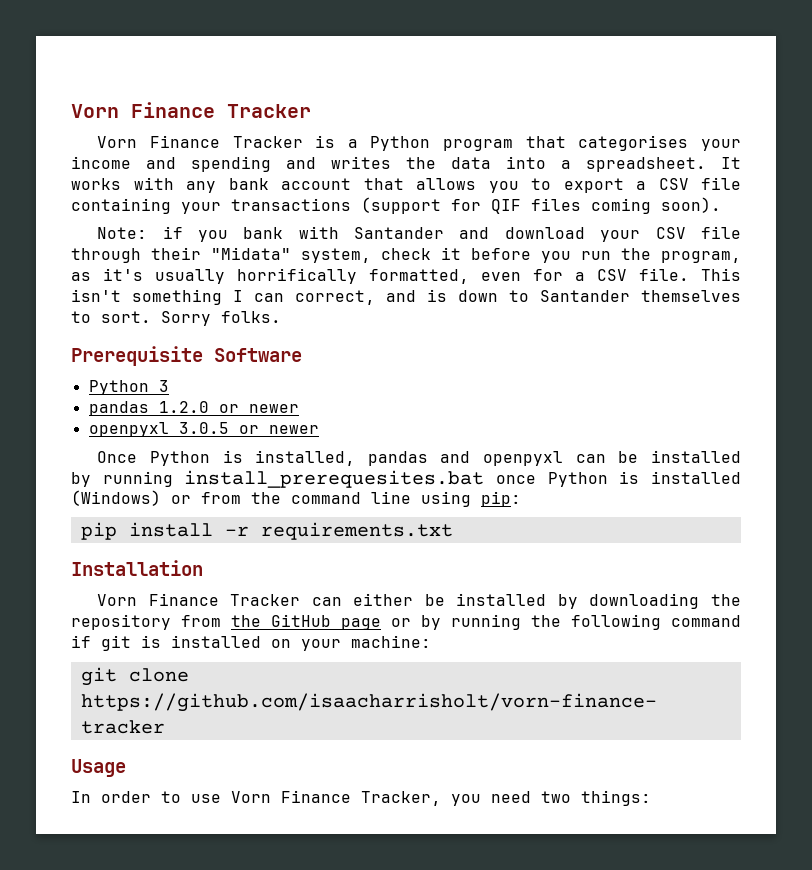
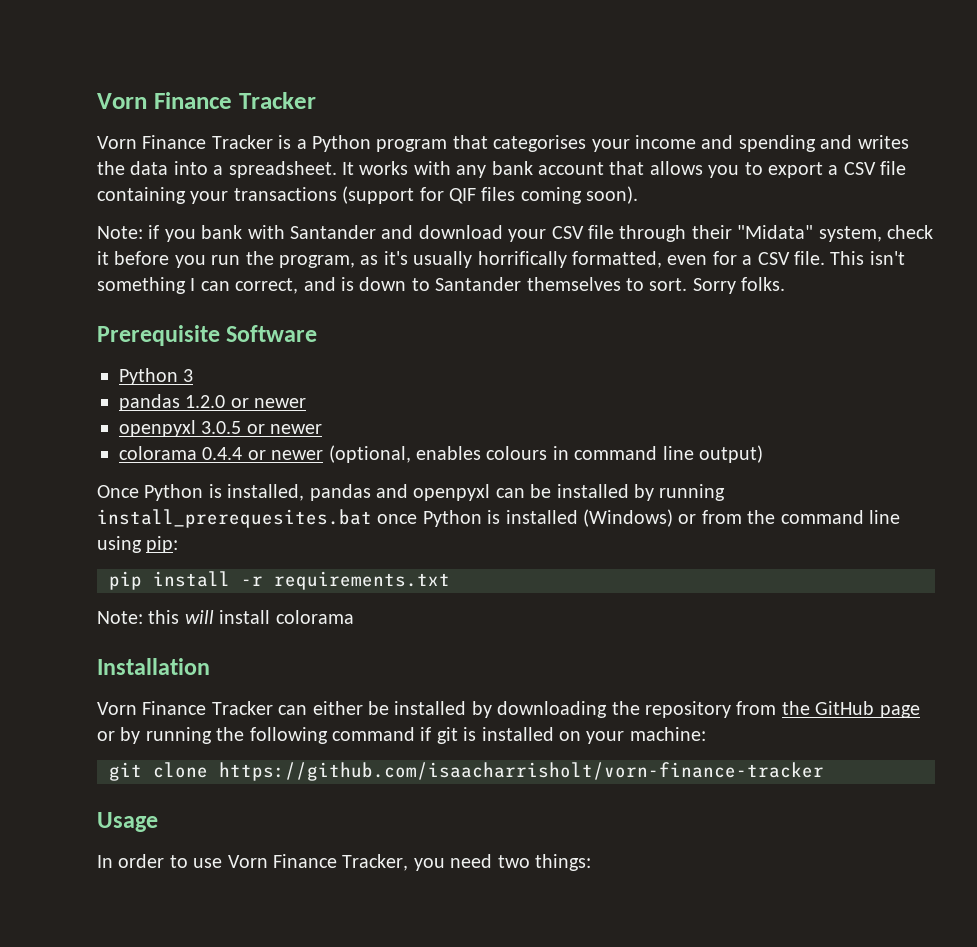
+ colorama 0.4.4 or newer (optional, enables colours in command line output)
+ Note: this will install colorama

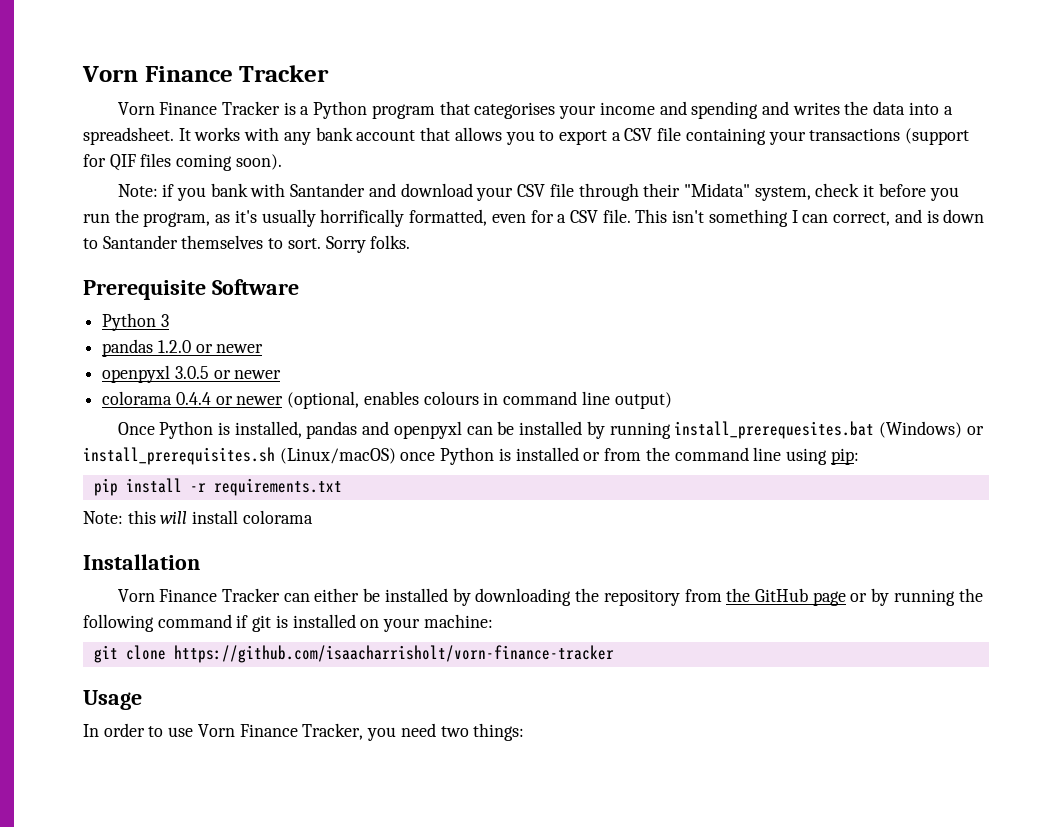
- Once Python is installed, pandas and openpyxl can be installed by running install_prerequesites.bat once Python is installed (Windows) or from the command line using pip:
+ Once Python is installed, pandas and openpyxl can be installed by running install_prerequesites.bat (Windows) or install_prerequisites.sh (Linux/macOS) once Python is installed or from the command line using pip:

